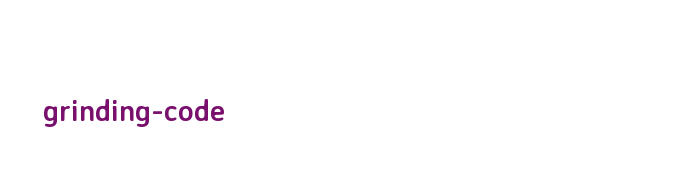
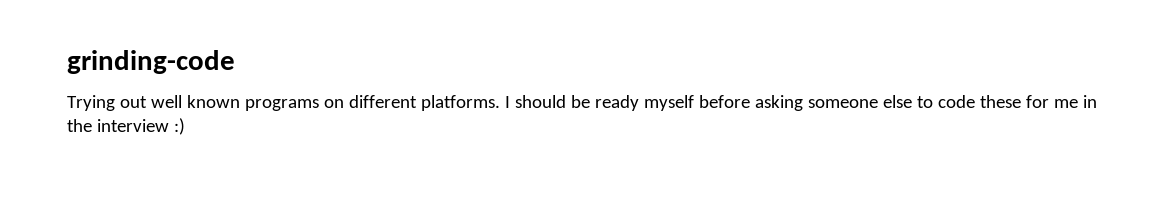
+ Trying out well known programs on different platforms. I should be ready myself before asking someone else to code these for me in the interview :)

